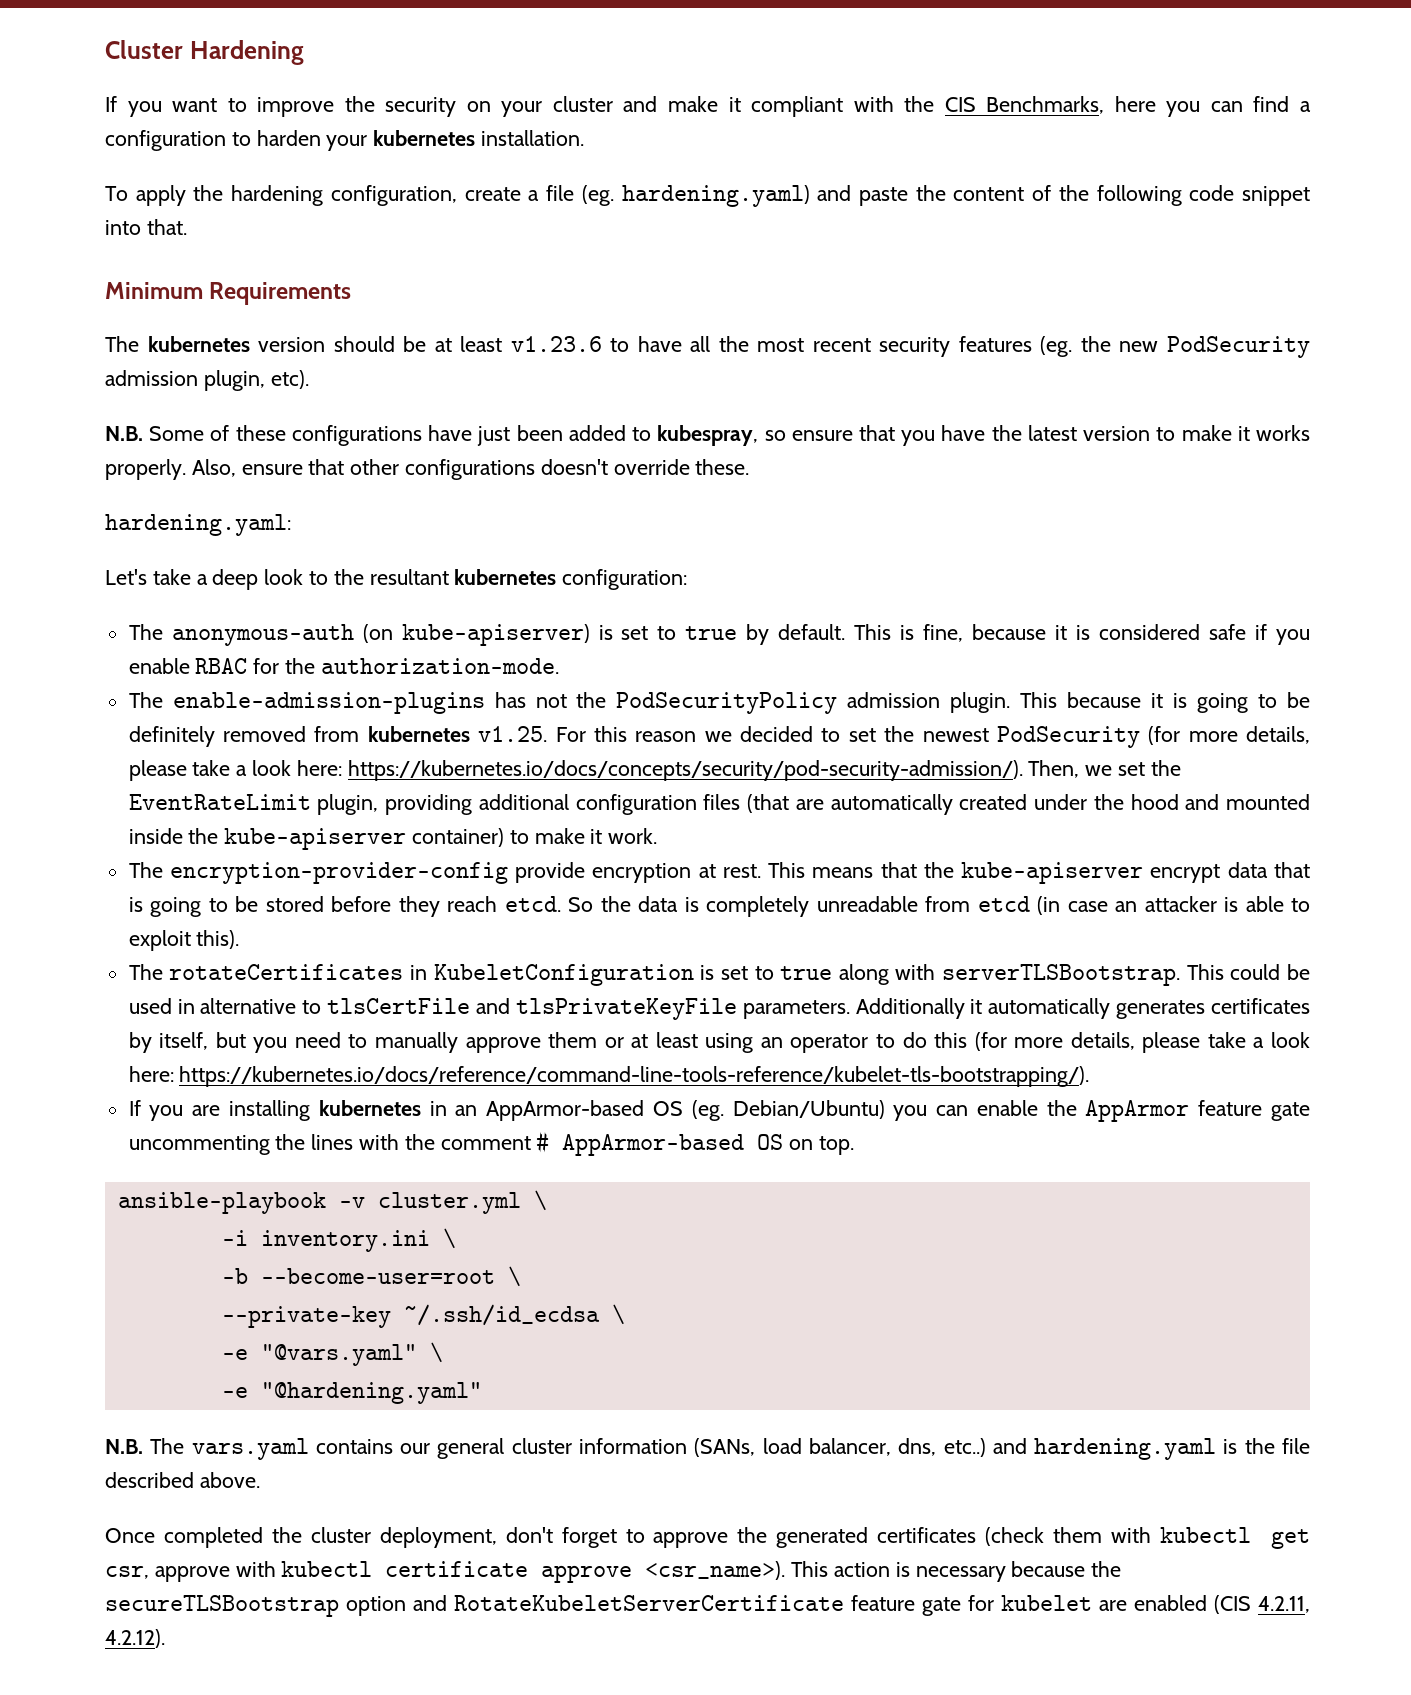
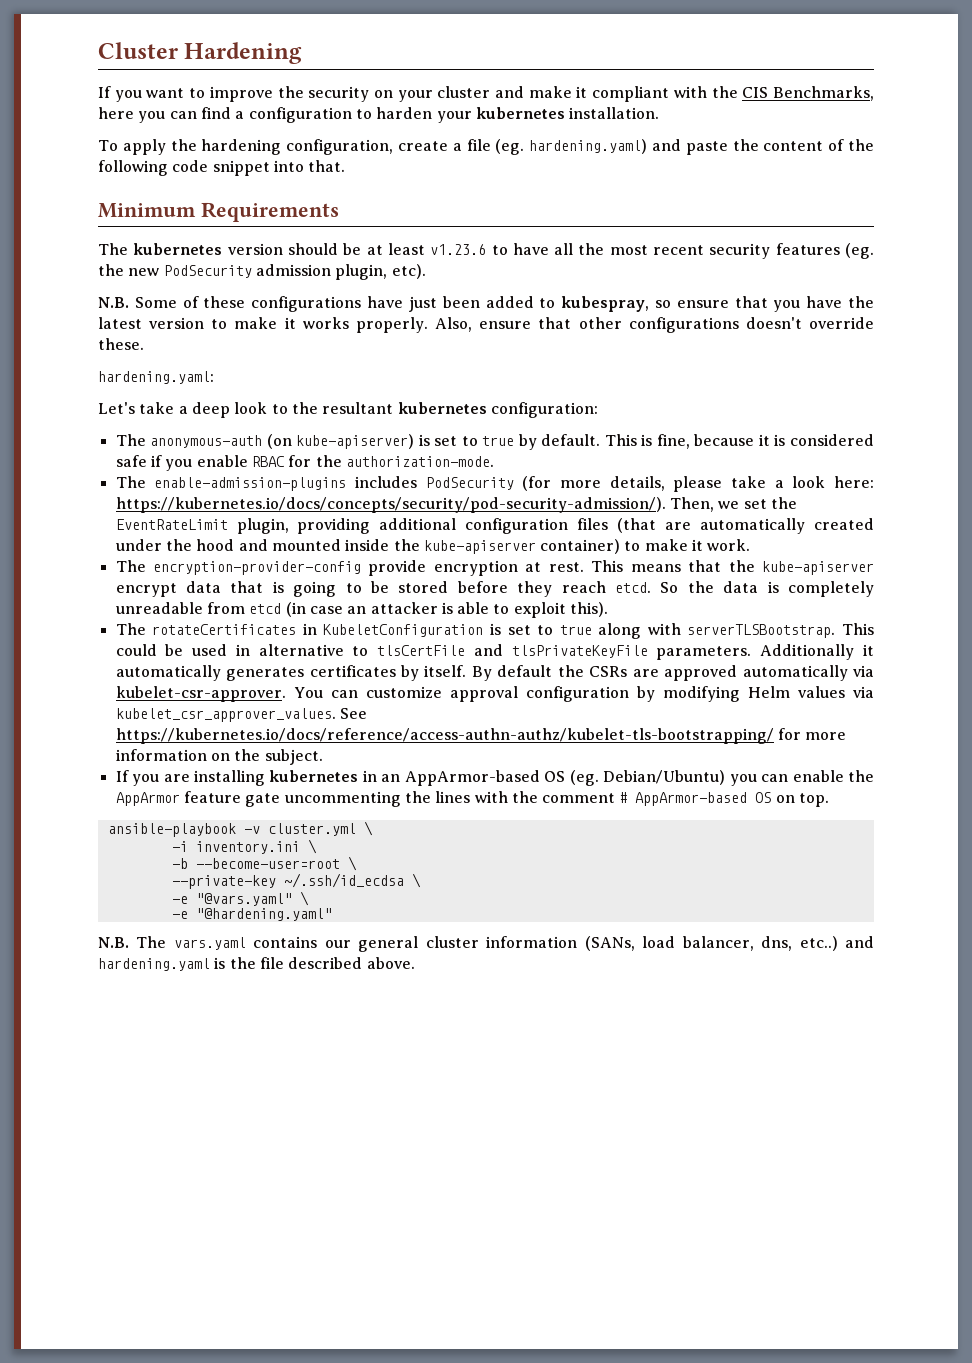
- The enable-admission-plugins has not the PodSecurityPolicy admission plugin. This because it is going to be definitely removed from kubernetes v1.25. For this reason we decided to set the newest PodSecurity (for more details, please take a look here: https://kubernetes.io/docs/concepts/security/pod-security-admission/). Then, we set the EventRateLimit plugin, providing additional configuration files (that are automatically created under the hood and mounted inside the kube-apiserver container) to make it work.
+ The enable-admission-plugins includes PodSecurity (for more details, please take a look here: https://kubernetes.io/docs/concepts/security/pod-security-admission/). Then, we set the EventRateLimit plugin, providing additional configuration files (that are automatically created under the hood and mounted inside the kube-apiserver container) to make it work.
- Additionally it automatically generates certificates by itself, but you need to manually approve them or at least using an operator to do this (for more details, please take a look here: https://kubernetes.io/docs/reference/command-line-tools-reference/kubelet-tls-bootstrapping/).
+ Additionally it automatically generates certificates by itself. By default the CSRs are approved automatically via kubelet-csr-approver. You can customize approval configuration by modifying Helm values via kubelet_csr_approver_values. See https://kubernetes.io/docs/reference/access-authn-authz/kubelet-tls-bootstrapping/ for more information on the subject.
- Once completed the cluster deployment, don't forget to approve the generated certificates (check them with kubectl get csr, approve with kubectl certificate approve <csr_name>). This action is necessary because the secureTLSBootstrap option and RotateKubeletServerCertificate feature gate for kubelet are enabled (CIS 4.2.11, 4.2.12).

